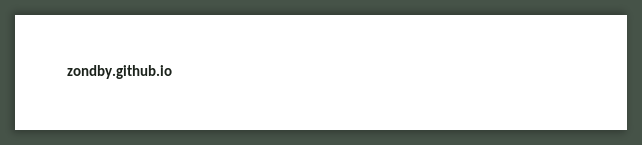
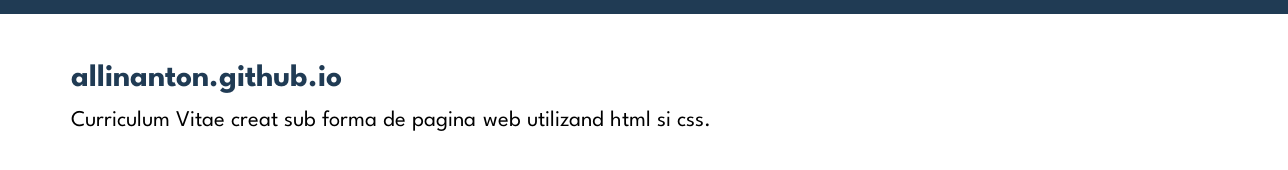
- zondby.github.io
+ allinanton.github.io
+ Curriculum Vitae creat sub forma de pagina web utilizand html si css.

